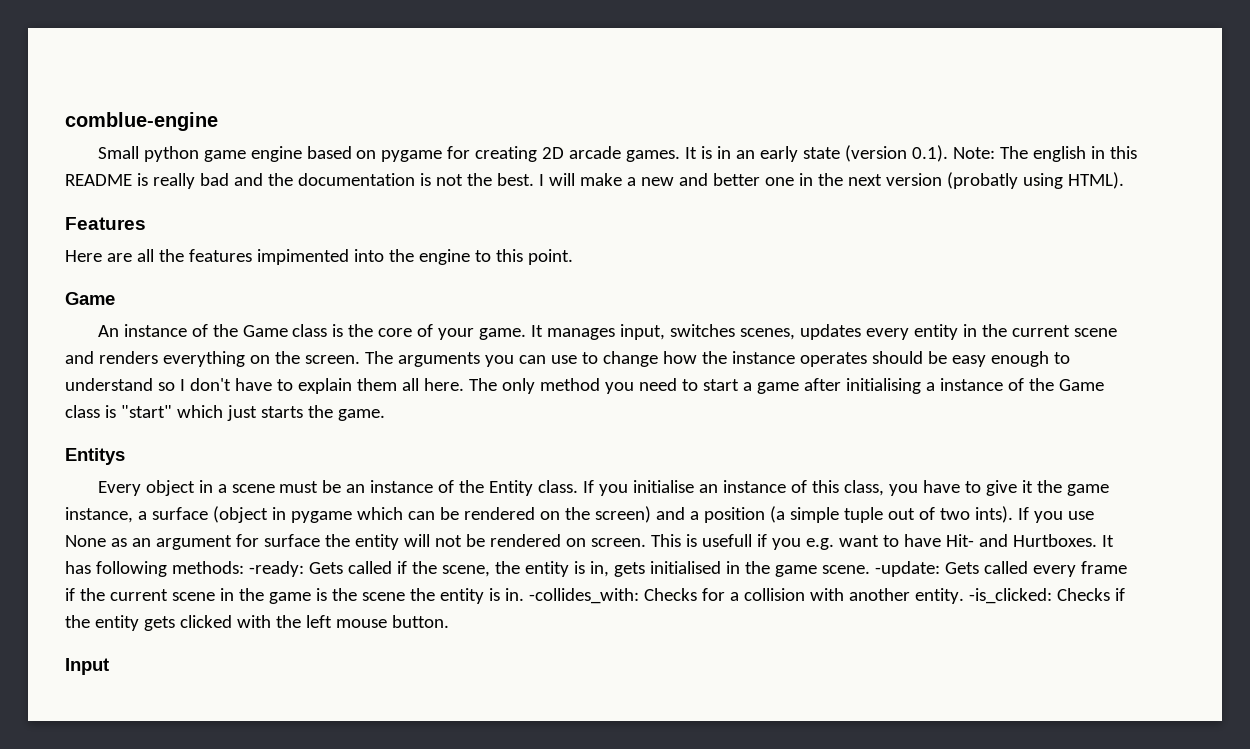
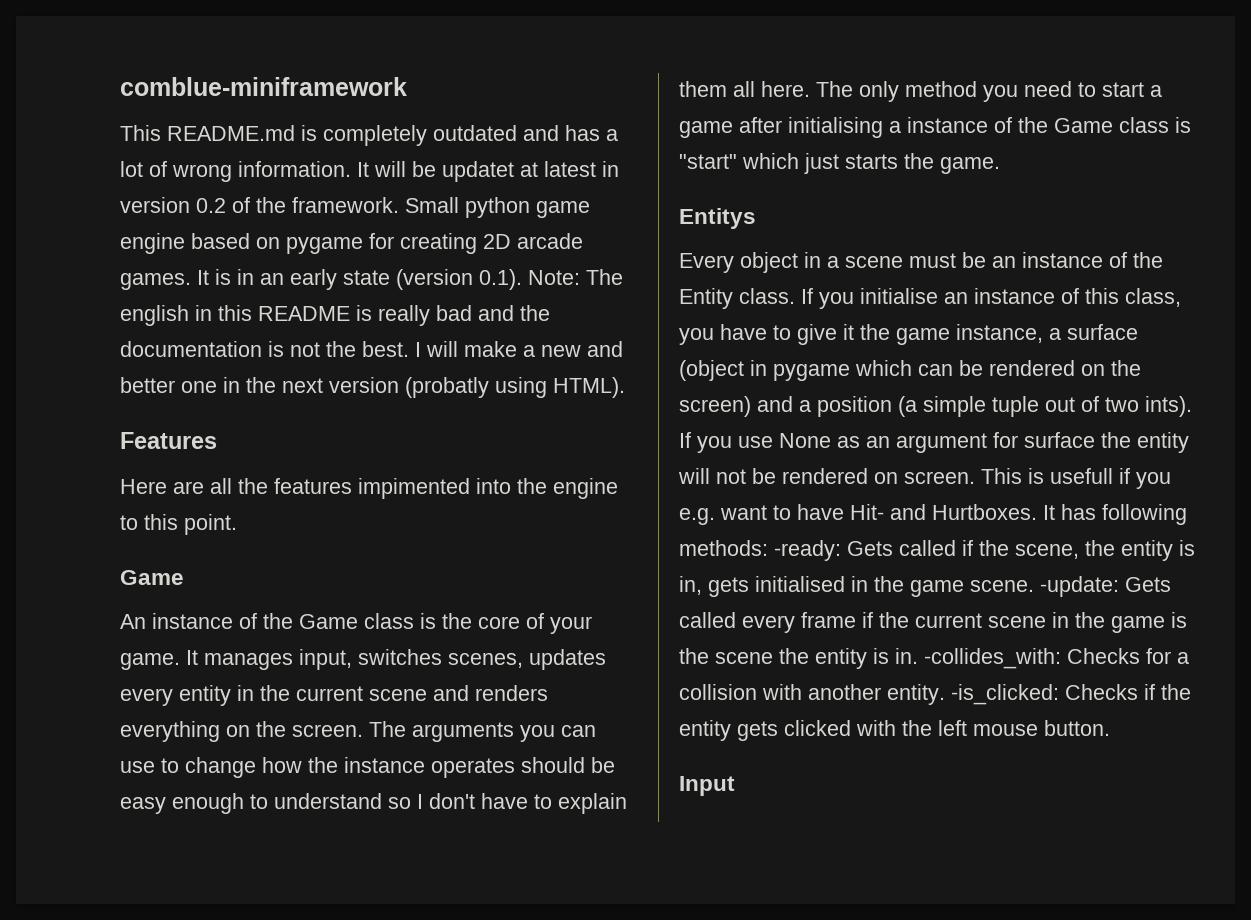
- comblue-engine
- Small python game engine based on pygame for creating 2D arcade games.
+ comblue-miniframework
+ This README.md is completely outdated and has a lot of wrong information. It will be updatet at latest in version 0.2 of the framework. Small python game engine based on pygame for creating 2D arcade games.

